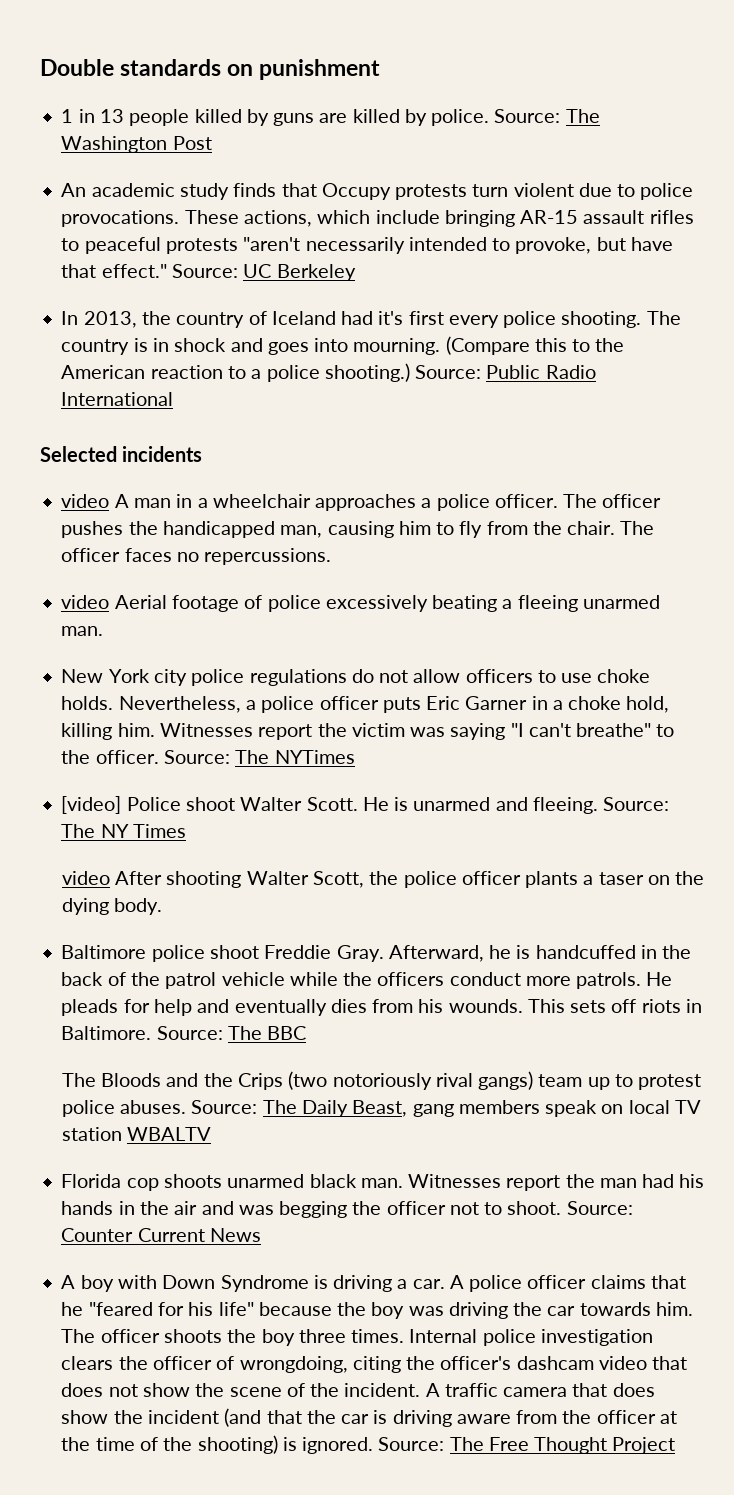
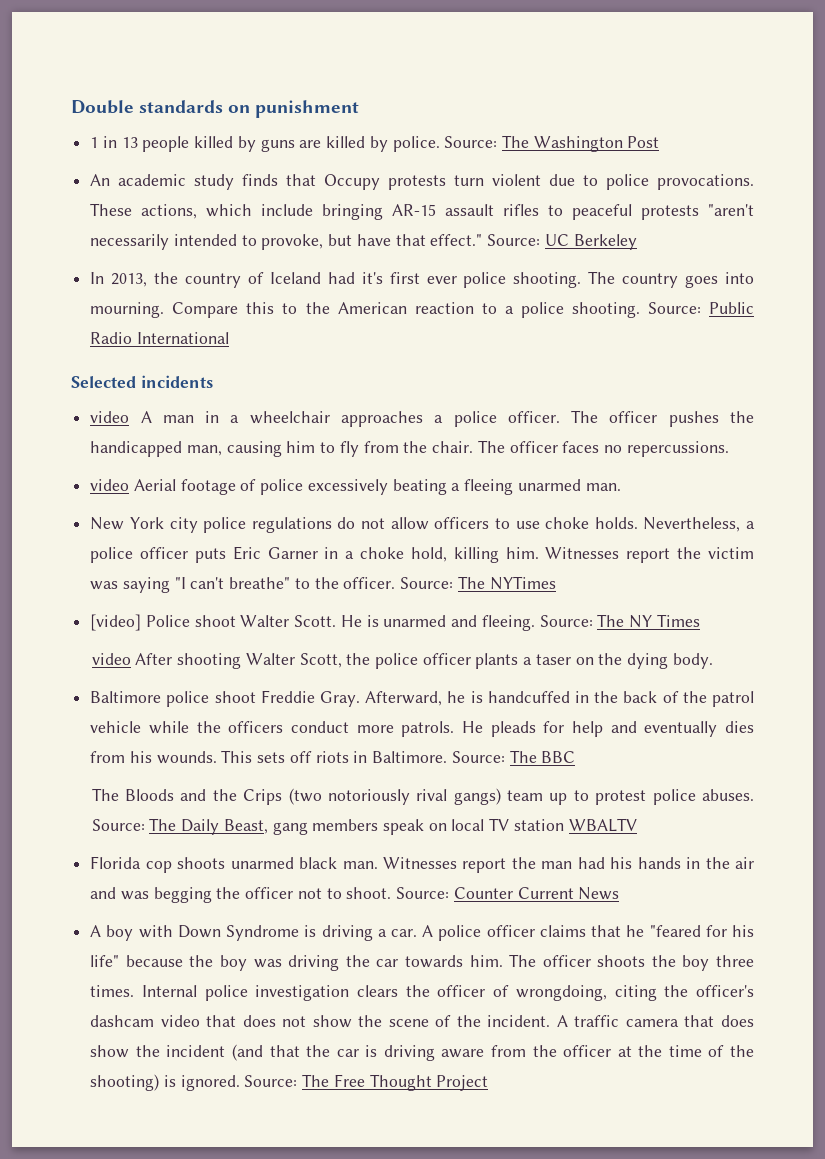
- In 2013, the country of Iceland had it's first every police shooting.
+ In 2013, the country of Iceland had it's first ever police shooting.
- The country is in shock and goes into mourning.
+ The country goes into mourning.
- (Compare this to the American reaction to a police shooting.)
+ Compare this to the American reaction to a police shooting.

